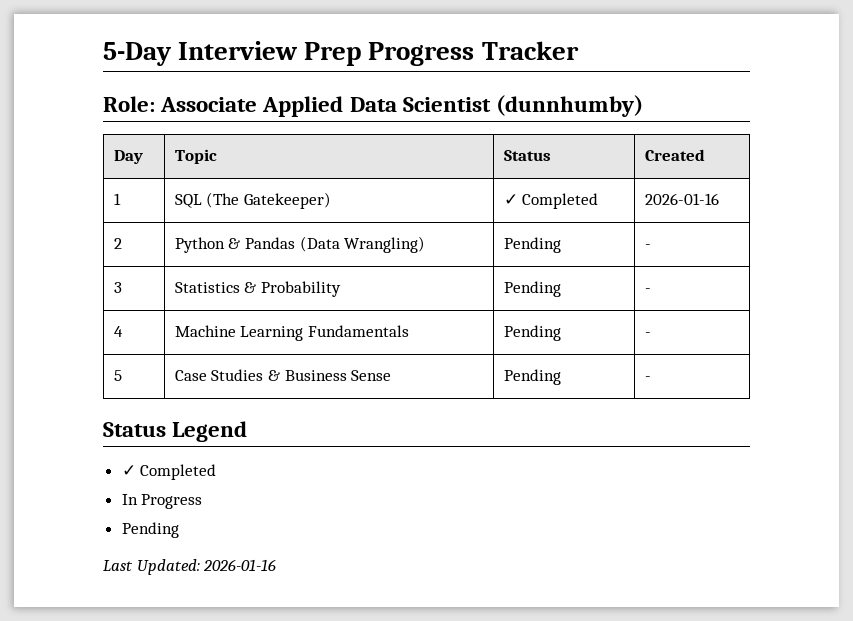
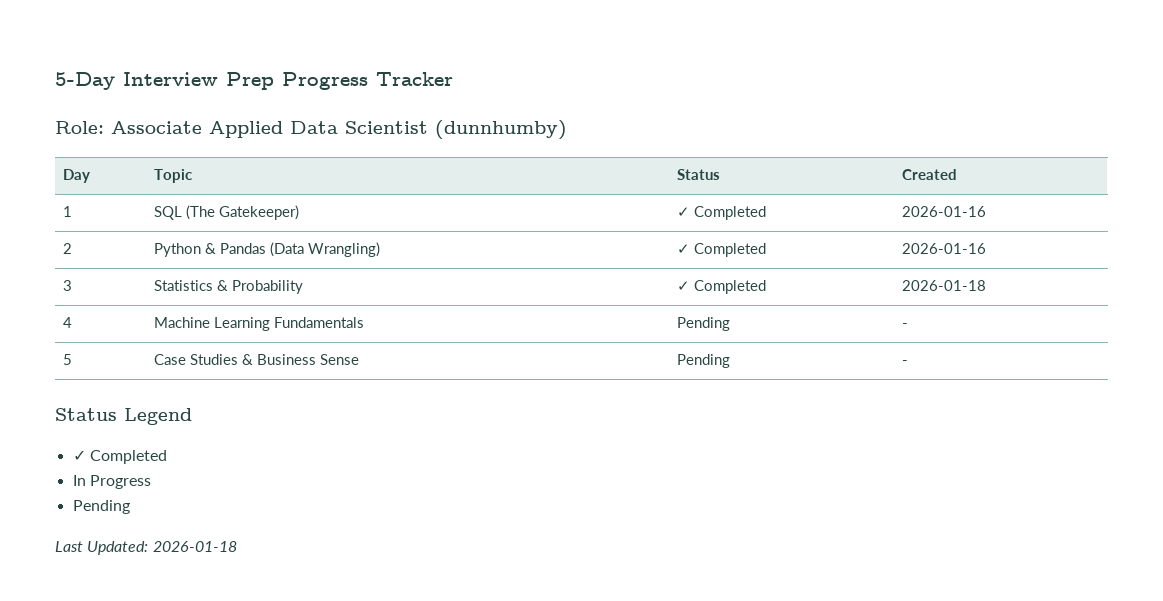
- 2 | Python & Pandas (Data Wrangling) | Pending | -
+ 2 | Python & Pandas (Data Wrangling) | ✓ Completed | 2026-01-16
- 3 | Statistics & Probability | Pending | -
+ 3 | Statistics & Probability | ✓ Completed | 2026-01-18
- Last Updated: 2026-01-16
+ Last Updated: 2026-01-18

